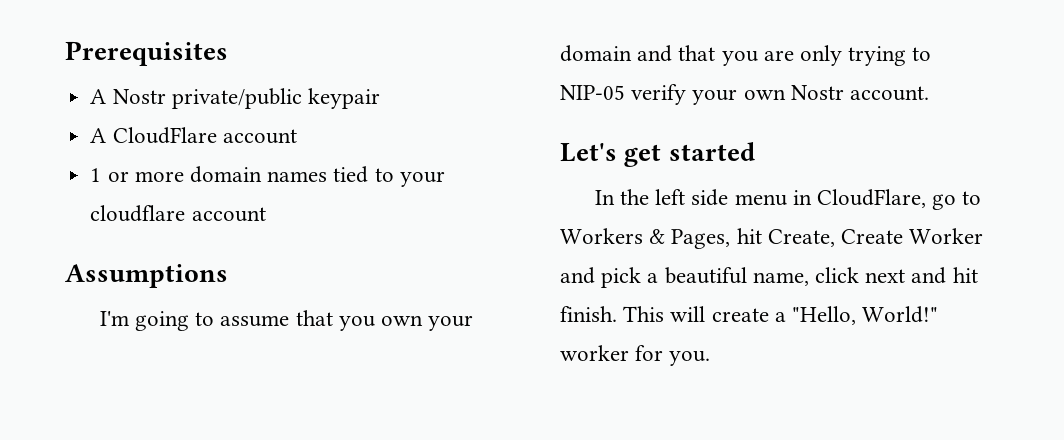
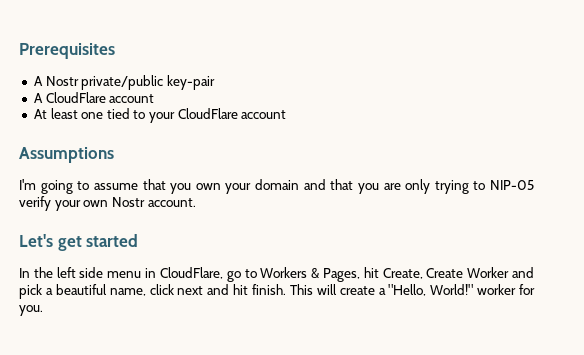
- A Nostr private/public keypair
+ A Nostr private/public key-pair
- 1 or more domain names tied to your cloudflare account
+ At least one tied to your CloudFlare account

